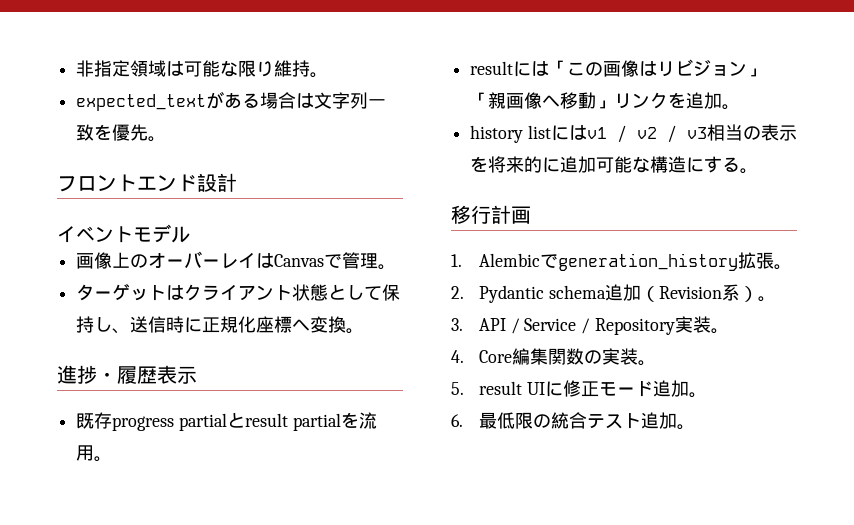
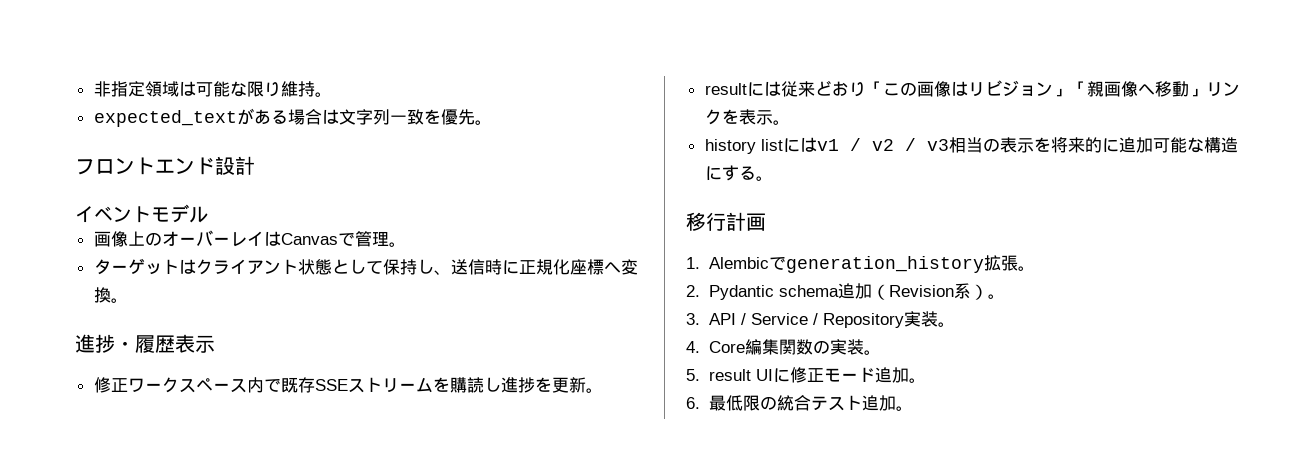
- 既存progress partialとresult partialを流用。
+ 修正ワークスペース内で既存SSEストリームを購読し進捗を更新。
- resultには「この画像はリビジョン」「親画像へ移動」リンクを追加。
+ resultには従来どおり「この画像はリビジョン」「親画像へ移動」リンクを表示。

